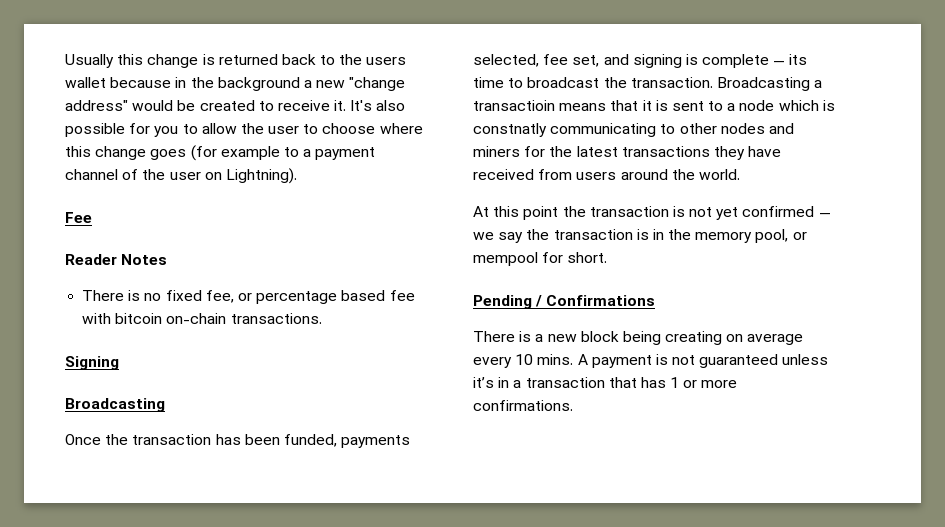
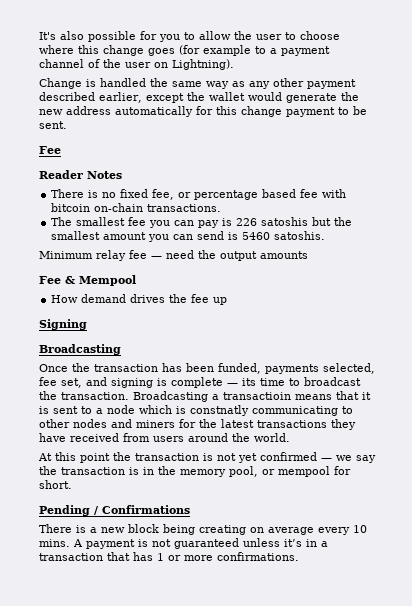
- Usually this change is returned back to the users wallet because in the background a new "change address" would be created to receive it.
+ Change is handled the same way as any other payment described earlier, except the wallet would generate the new address automatically for this change payment to be sent.
+ The smallest fee you can pay is 226 satoshis but the smallest amount you can send is 5460 satoshis.
+ Minimum relay fee — need the output amounts
+ Fee & Mempool
+ How demand drives the fee up

